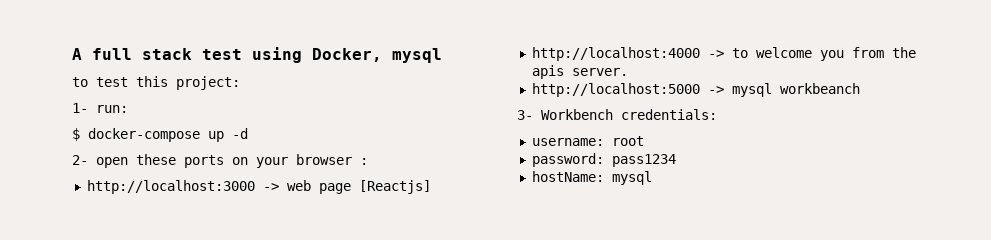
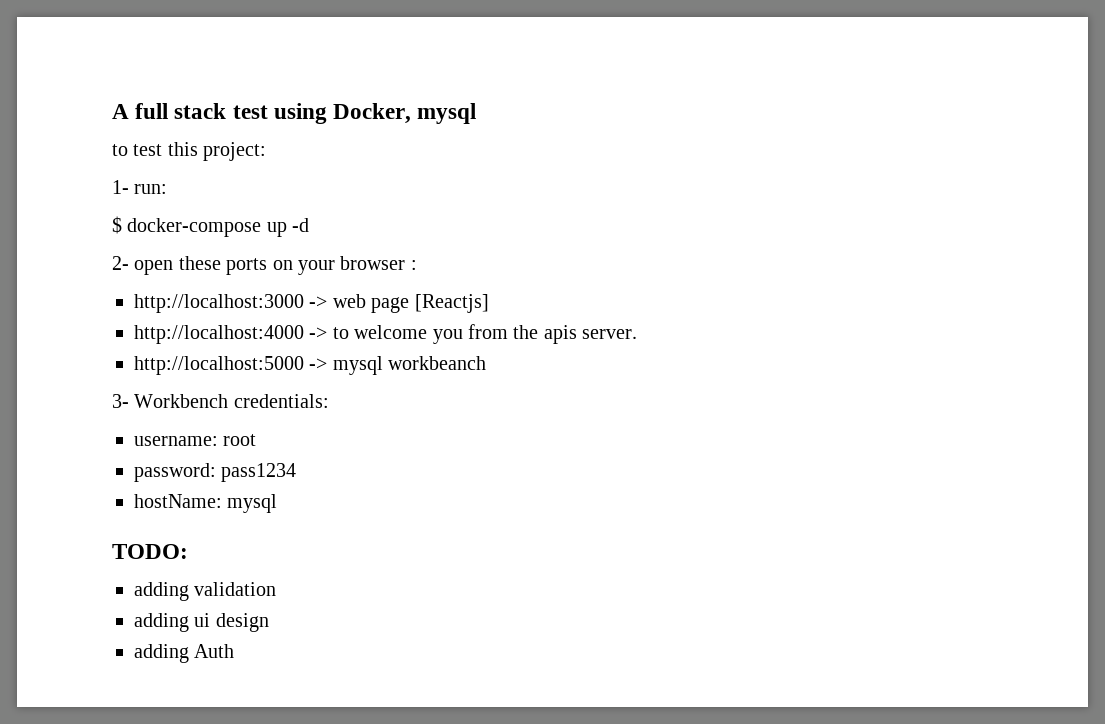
+ TODO:
+ adding validation
+ adding ui design
+ adding Auth

